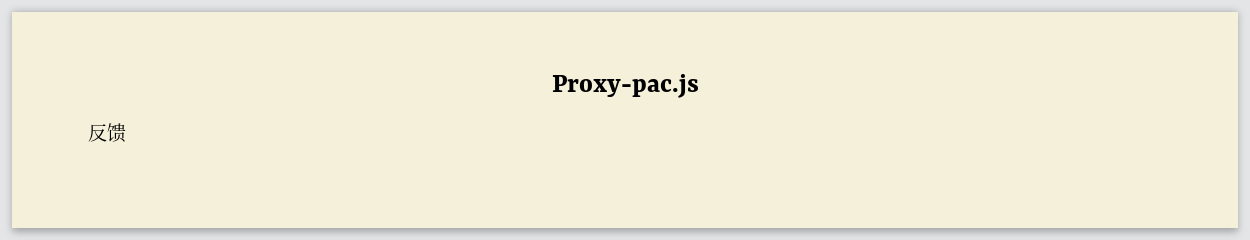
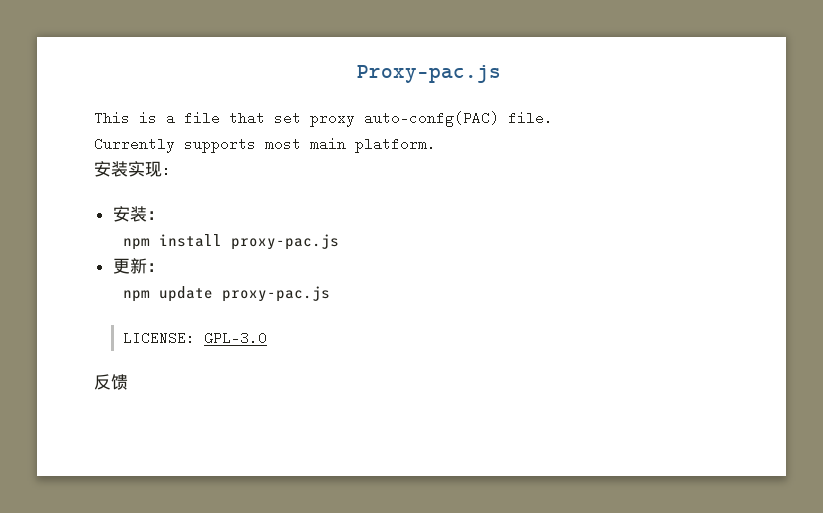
+ This is a file that set proxy auto-confg(PAC) file.
+ Currently supports most main platform.
+ 安装实现:
+ 安装：
+ npm install proxy-pac.js
+ 更新：
+ npm update proxy-pac.js
+ LICENSE: GPL-3.0

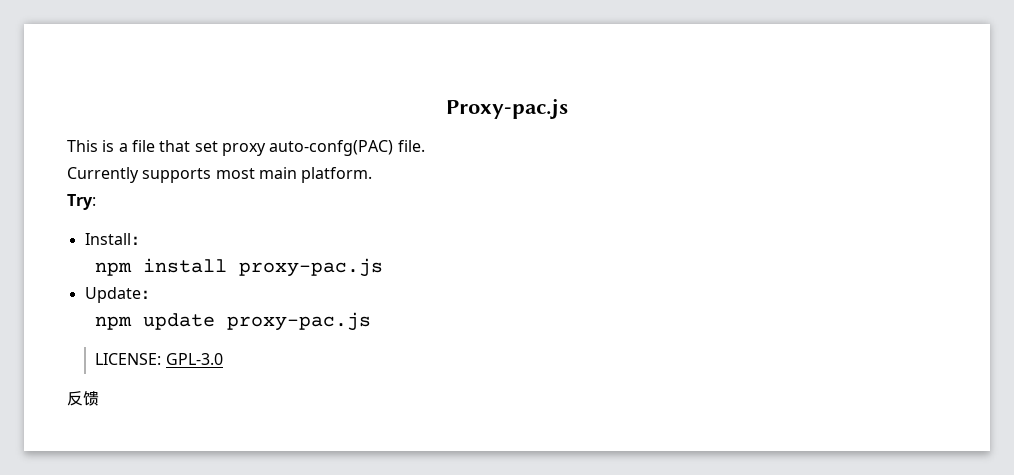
- 安装实现:
- 安装：
+ Try:
+ Install：
- 更新：
+ Update：

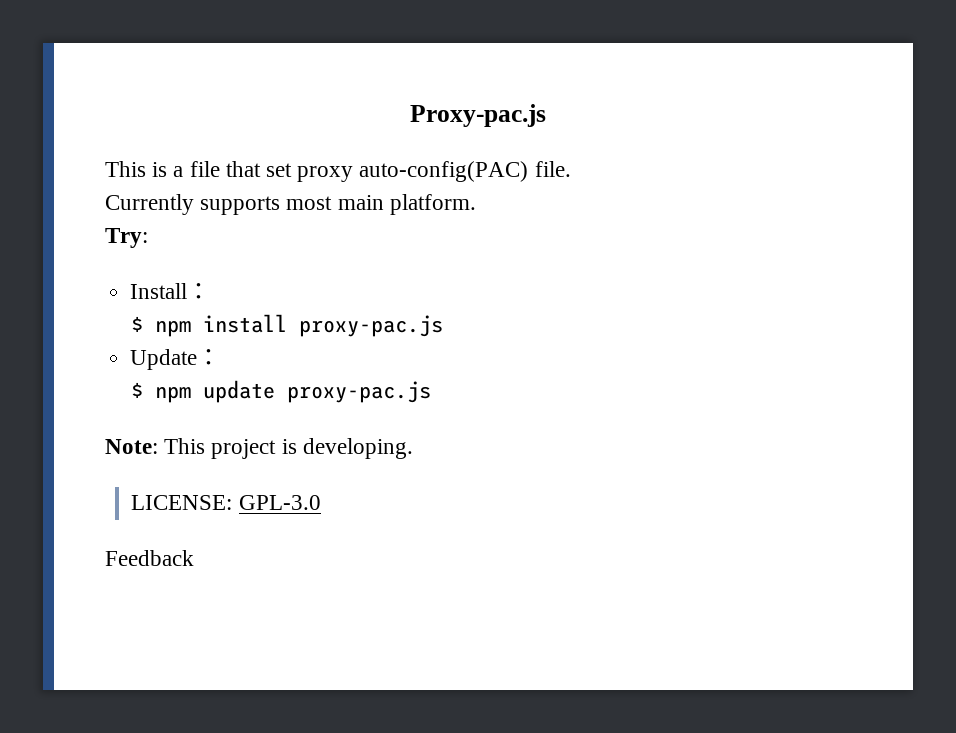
- This is a file that set proxy auto-confg(PAC) file.
+ This is a file that set proxy auto-config(PAC) file.
- npm install proxy-pac.js
+ $ npm install proxy-pac.js
- npm update proxy-pac.js
+ $ npm update proxy-pac.js
+ Note: This project is developing.
- 反馈
+ Feedback

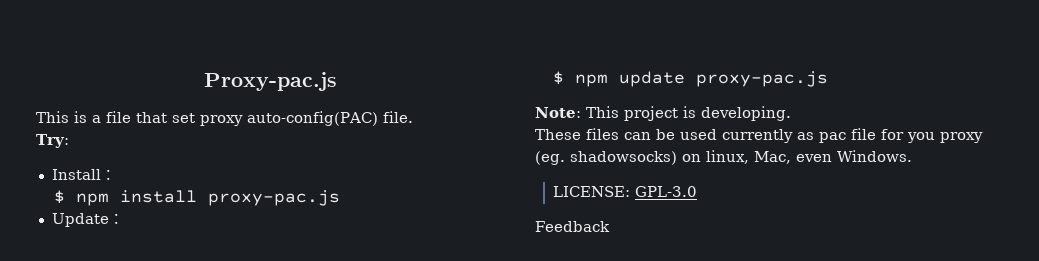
- Currently supports most main platform.
+ These files can be used currently as pac file for you proxy (eg. shadowsocks) on linux, Mac, even Windows.

